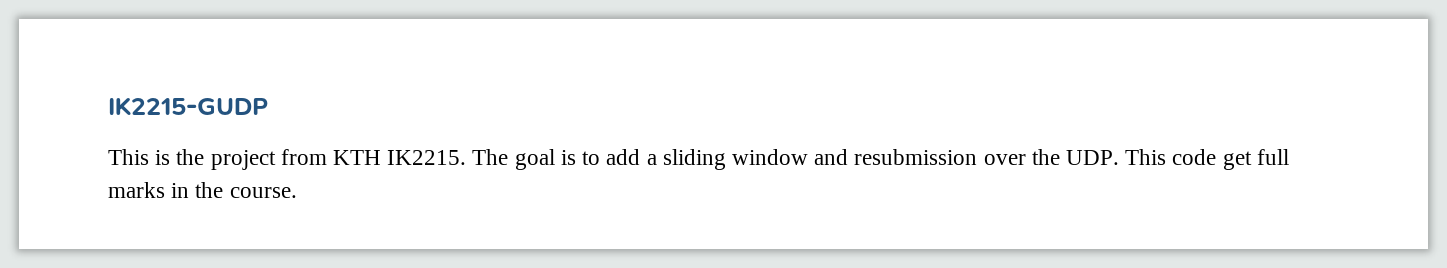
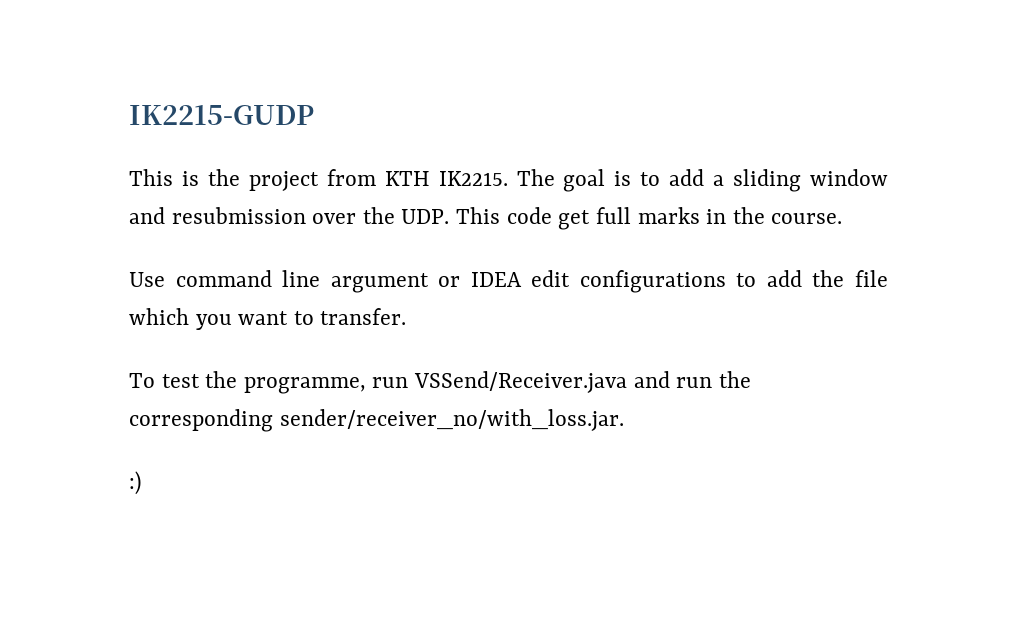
+ Use command line argument or IDEA edit configurations to add the file which you want to transfer.
+ To test the programme, run VSSend/Receiver.java and run the corresponding sender/receiver_no/with_loss.jar.
+ :)

